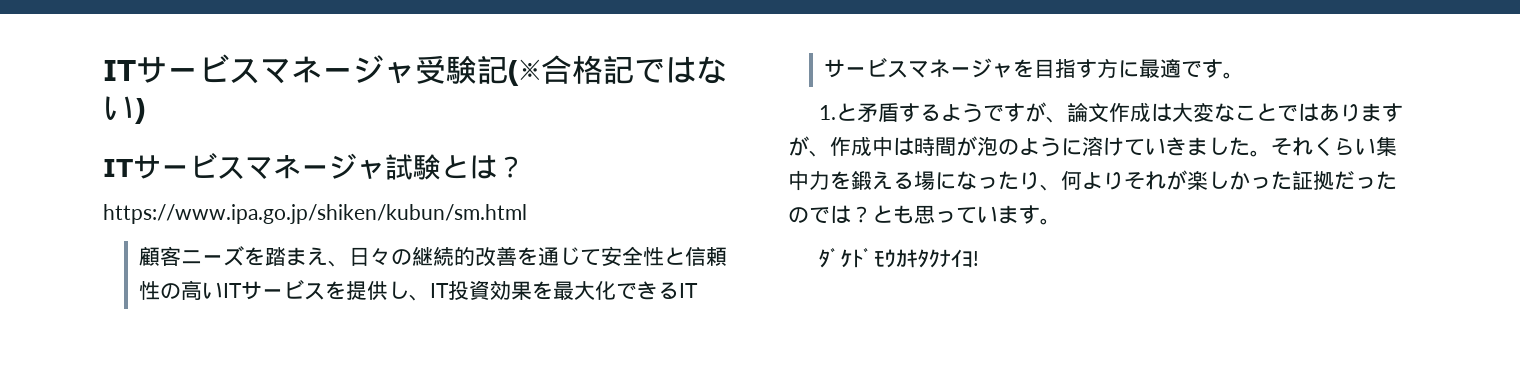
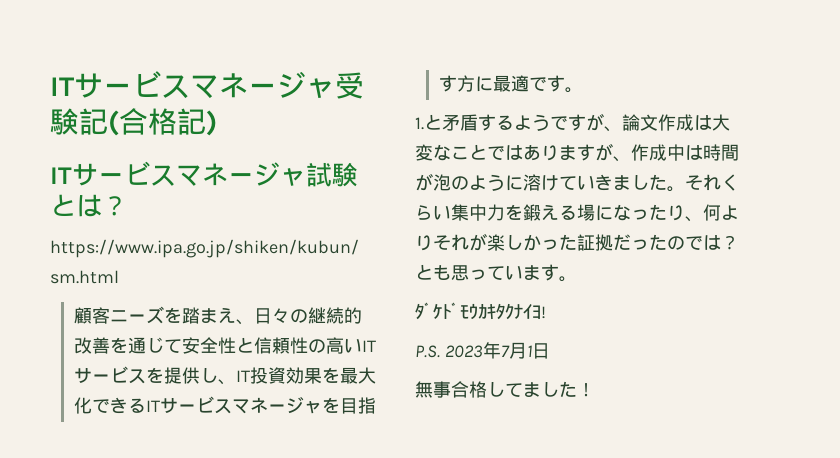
- ITサービスマネージャ受験記(※合格記ではない)
+ ITサービスマネージャ受験記(合格記)
+ P.S. 2023年7月1日
+ 無事合格してました！

